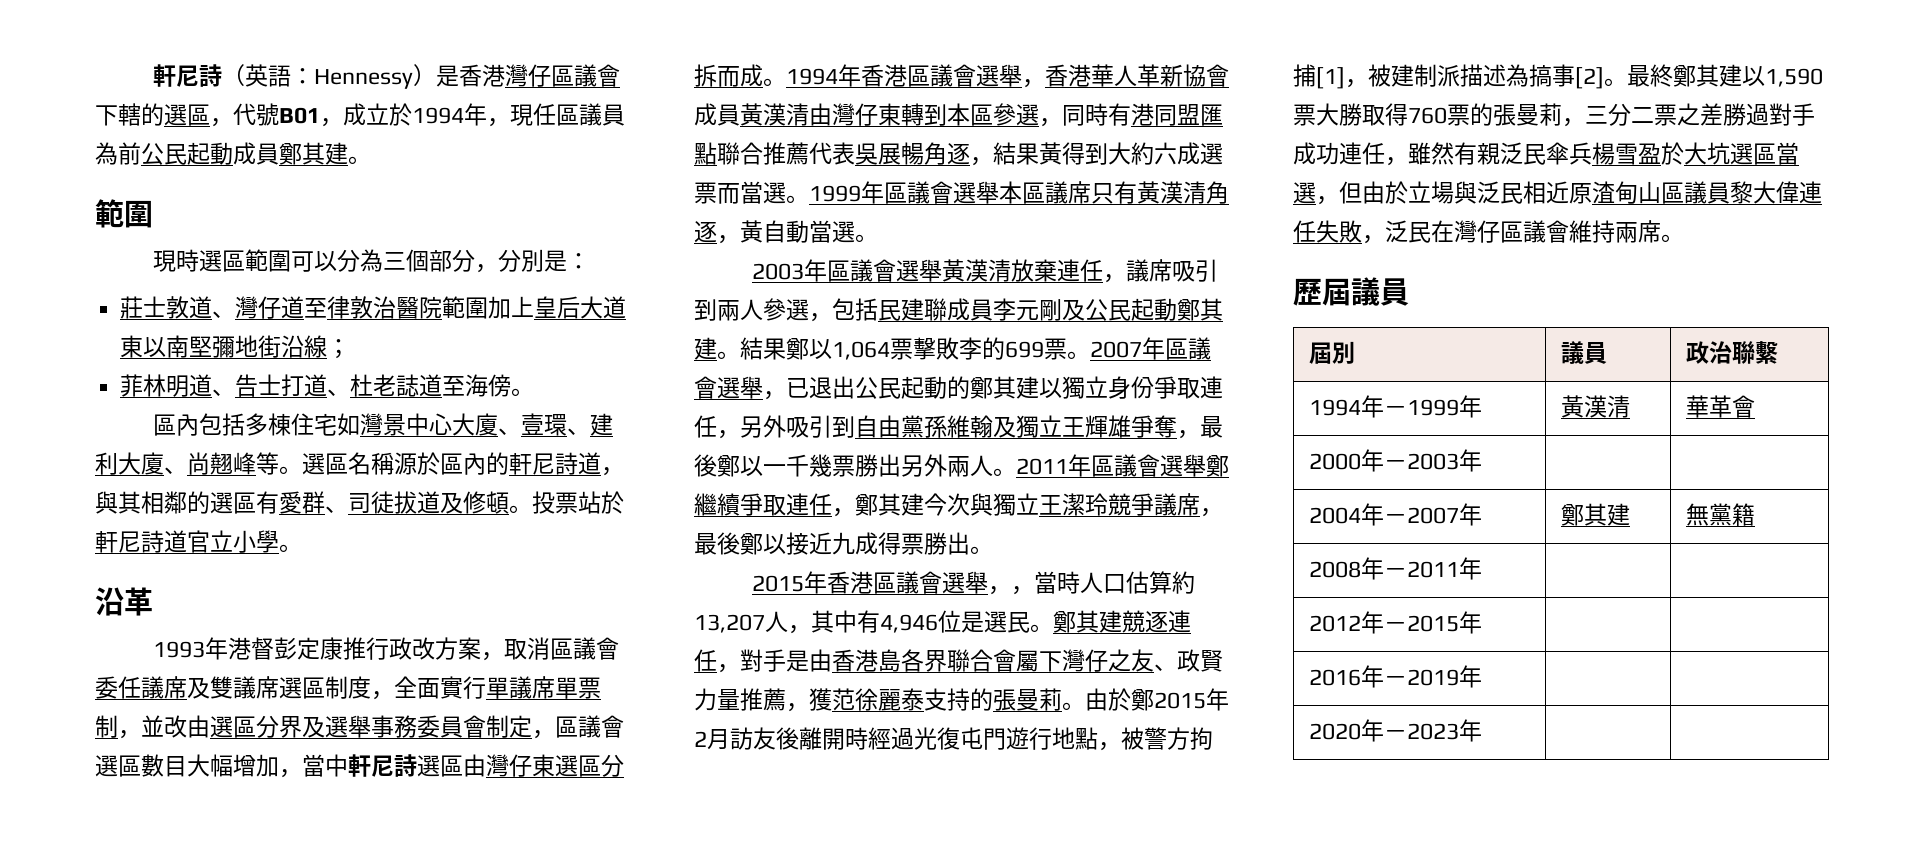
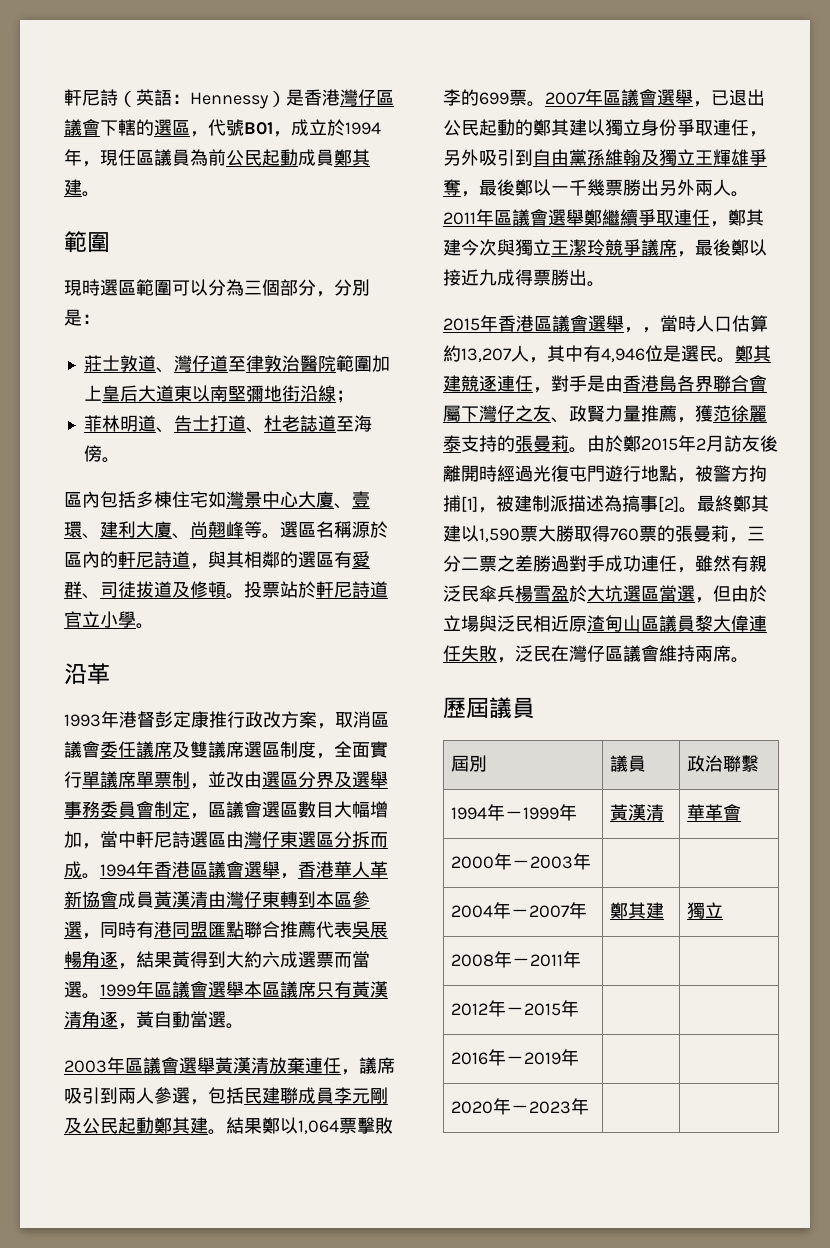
- 2004年－2007年 | 鄭其建 | 無黨籍
+ 2004年－2007年 | 鄭其建 | 獨立

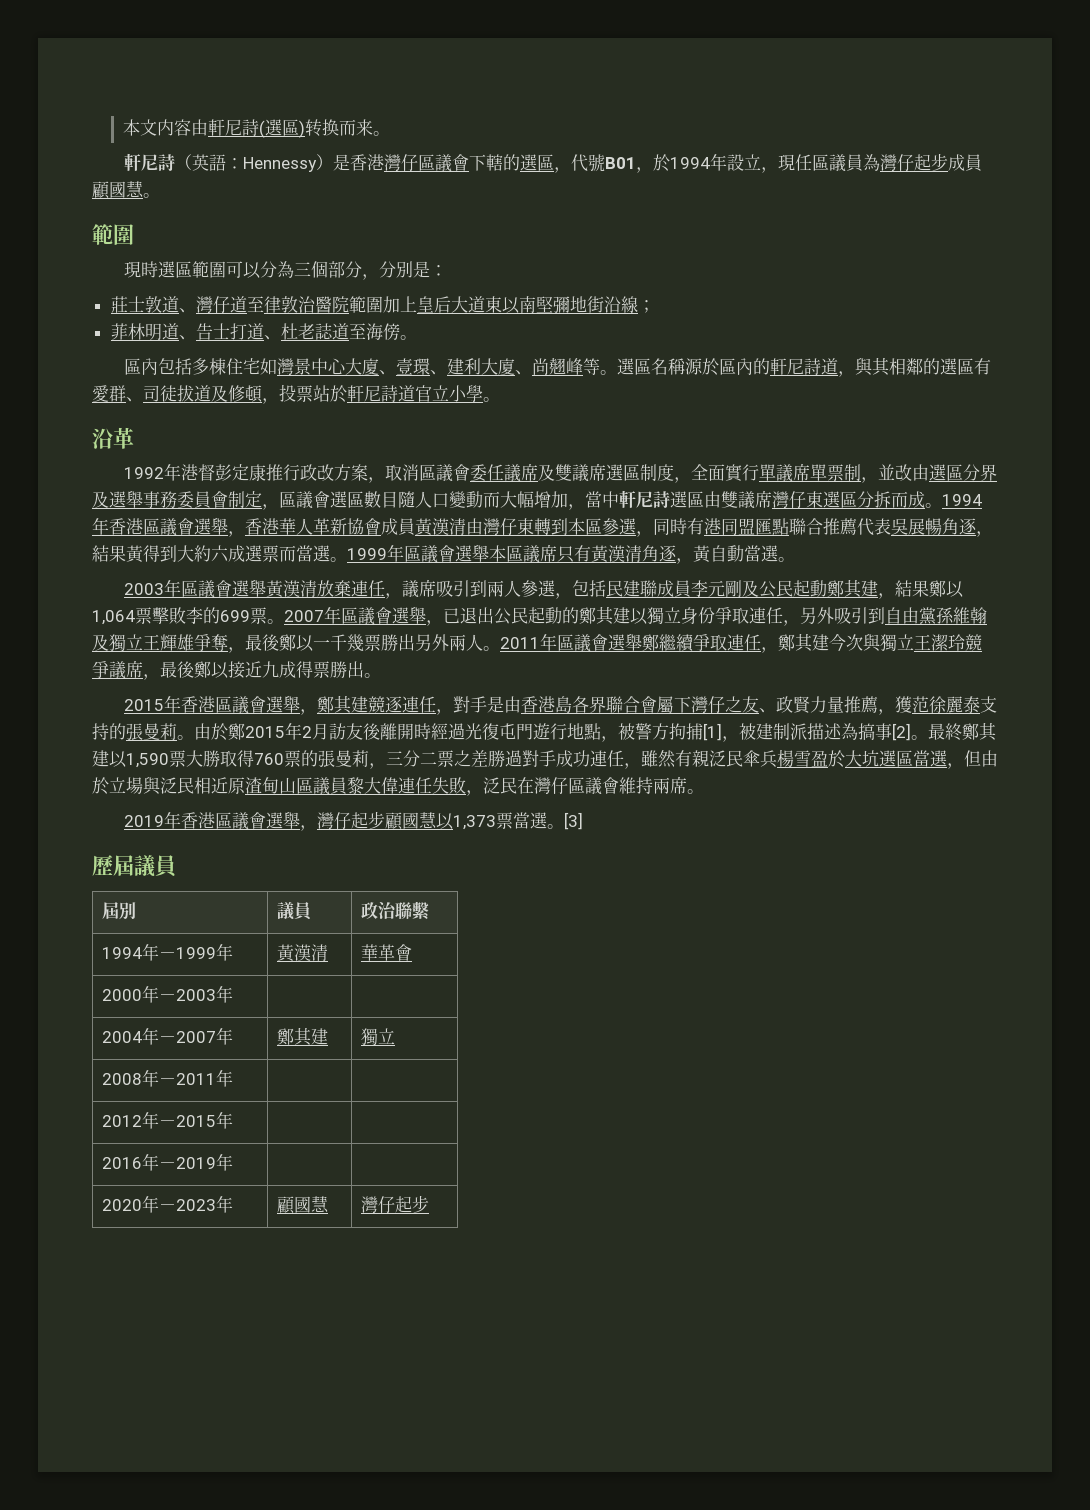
+ 本文内容由軒尼詩(選區)转换而来。
- 軒尼詩（英語：Hennessy）是香港灣仔區議會下轄的選區，代號B01，成立於1994年，現任區議員為前公民起動成員鄭其建。
+ 軒尼詩（英語：Hennessy）是香港灣仔區議會下轄的選區，代號B01，於1994年設立，現任區議員為灣仔起步成員顧國慧。
- 選區名稱源於區內的軒尼詩道，與其相鄰的選區有愛群、司徒拔道及修頓。投票站於軒尼詩道官立小學。
+ 選區名稱源於區內的軒尼詩道，與其相鄰的選區有愛群、司徒拔道及修頓，投票站於軒尼詩道官立小學。
- 1993年港督彭定康推行政改方案，取消區議會委任議席及雙議席選區制度，全面實行單議席單票制，並改由選區分界及選舉事務委員會制定，區議會選區數目大幅增加，當中軒尼詩選區由灣仔東選區分拆而成。
+ 1992年港督彭定康推行政改方案，取消區議會委任議席及雙議席選區制度，全面實行單議席單票制，並改由選區分界及選舉事務委員會制定，區議會選區數目隨人口變動而大幅增加，當中軒尼詩選區由雙議席灣仔東選區分拆而成。
- 2003年區議會選舉黃漢清放棄連任，議席吸引到兩人參選，包括民建聯成員李元剛及公民起動鄭其建。結果鄭以1,064票擊敗李的699票。
+ 2003年區議會選舉黃漢清放棄連任，議席吸引到兩人參選，包括民建聯成員李元剛及公民起動鄭其建，結果鄭以1,064票擊敗李的699票。
- 2015年香港區議會選舉，，當時人口估算約13,207人，其中有4,946位是選民。鄭其建競逐連任，對手是由香港島各界聯合會屬下灣仔之友、政賢力量推薦，獲范徐麗泰支持的張曼莉。
+ 2015年香港區議會選舉，鄭其建競逐連任，對手是由香港島各界聯合會屬下灣仔之友、政賢力量推薦，獲范徐麗泰支持的張曼莉。
+ 2019年香港區議會選舉，灣仔起步顧國慧以1,373票當選。[3]
- 2020年－2023年 | |
+ 2020年－2023年 | 顧國慧 | 灣仔起步

